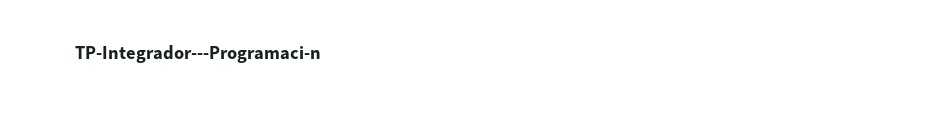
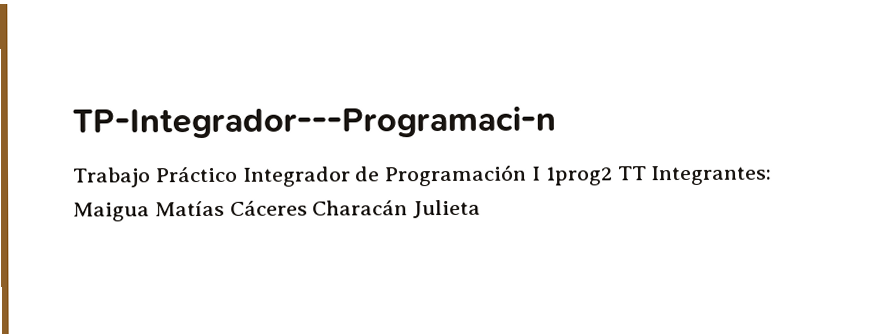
+ Trabajo Práctico Integrador de Programación I 1prog2 TT Integrantes: Maigua Matías Cáceres Characán Julieta

